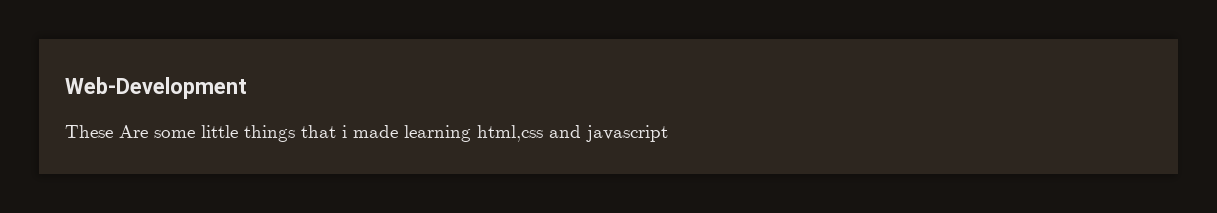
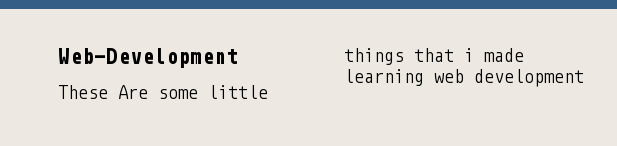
- These Are some little things that i made learning html,css and javascript
+ These Are some little things that i made learning web development

